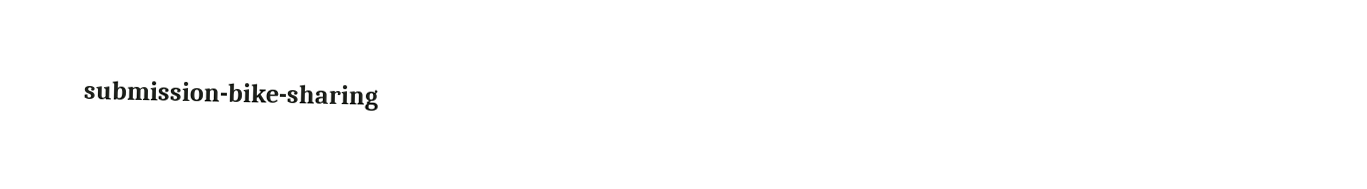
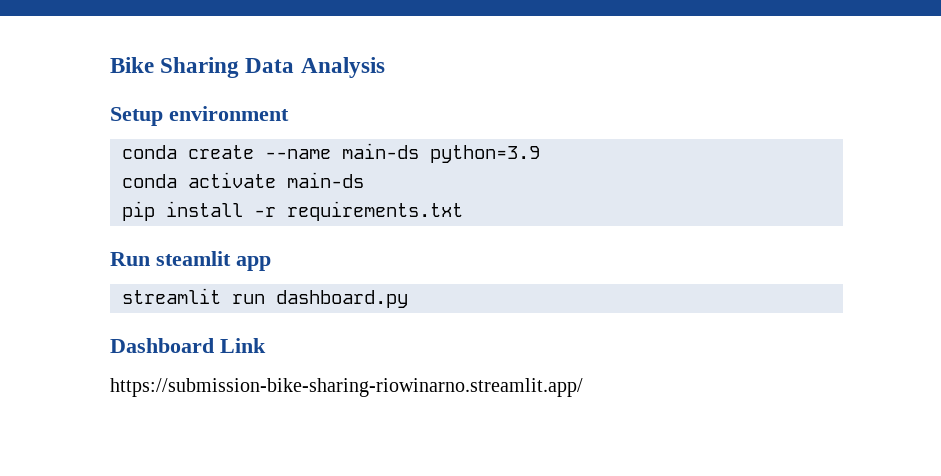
- submission-bike-sharing
+ Bike Sharing Data Analysis
+ Setup environment
+ conda create --name main-ds python=3.9
+ conda activate main-ds
+ pip install -r requirements.txt
+ Run steamlit app
+ streamlit run dashboard.py
+ Dashboard Link
+ https://submission-bike-sharing-riowinarno.streamlit.app/

